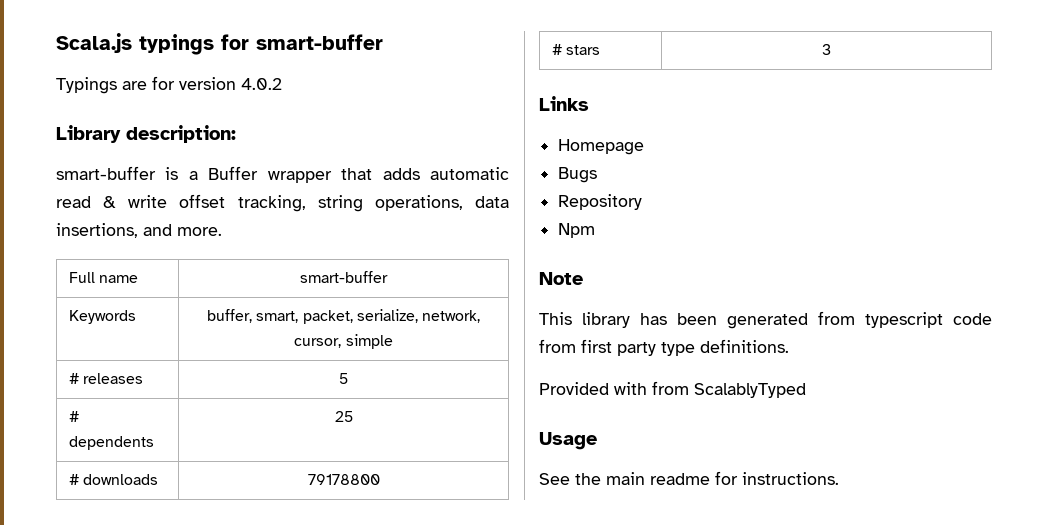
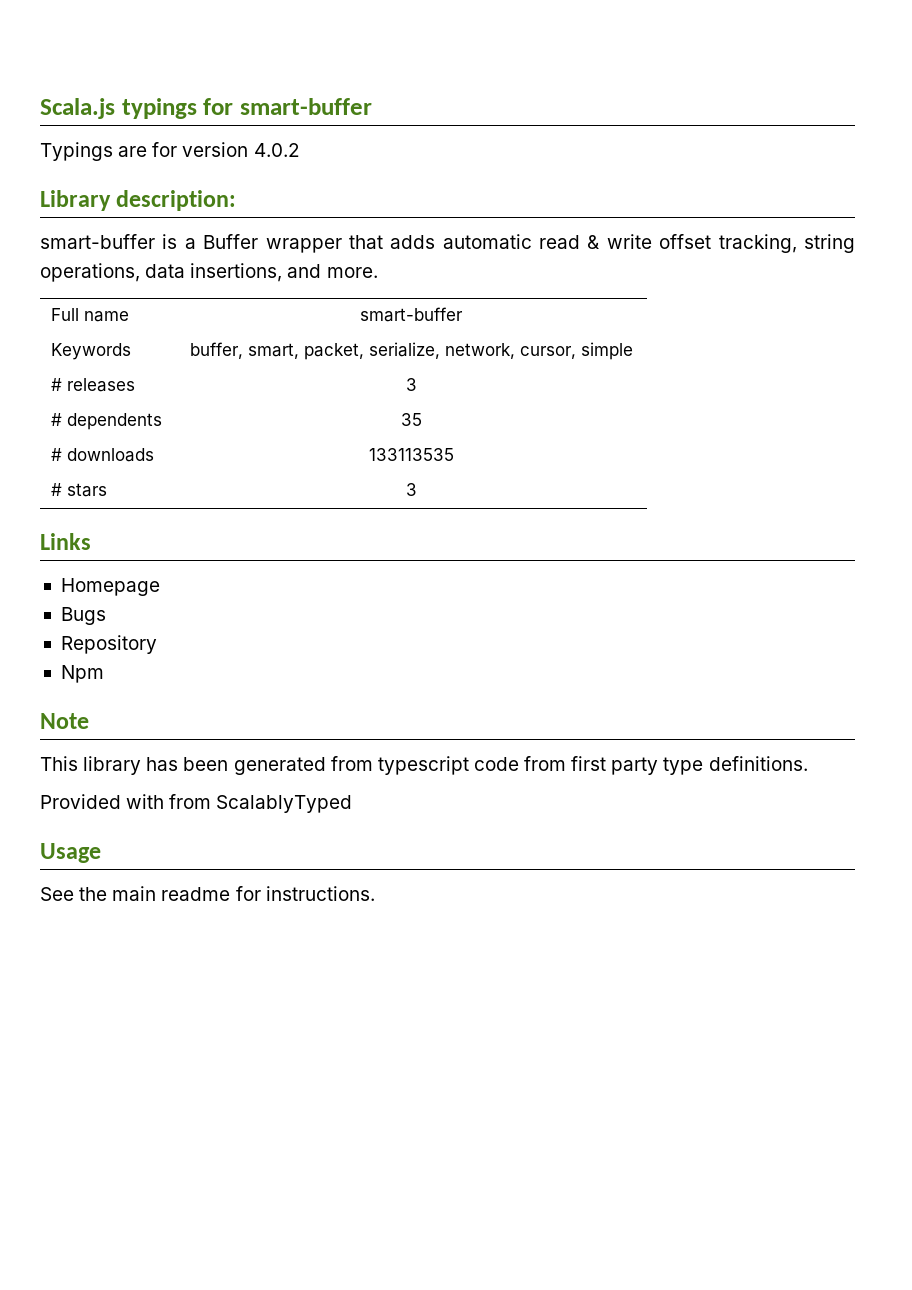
- # releases | 5
+ # releases | 3
- # dependents | 25
+ # dependents | 35
- # downloads | 79178800
+ # downloads | 133113535

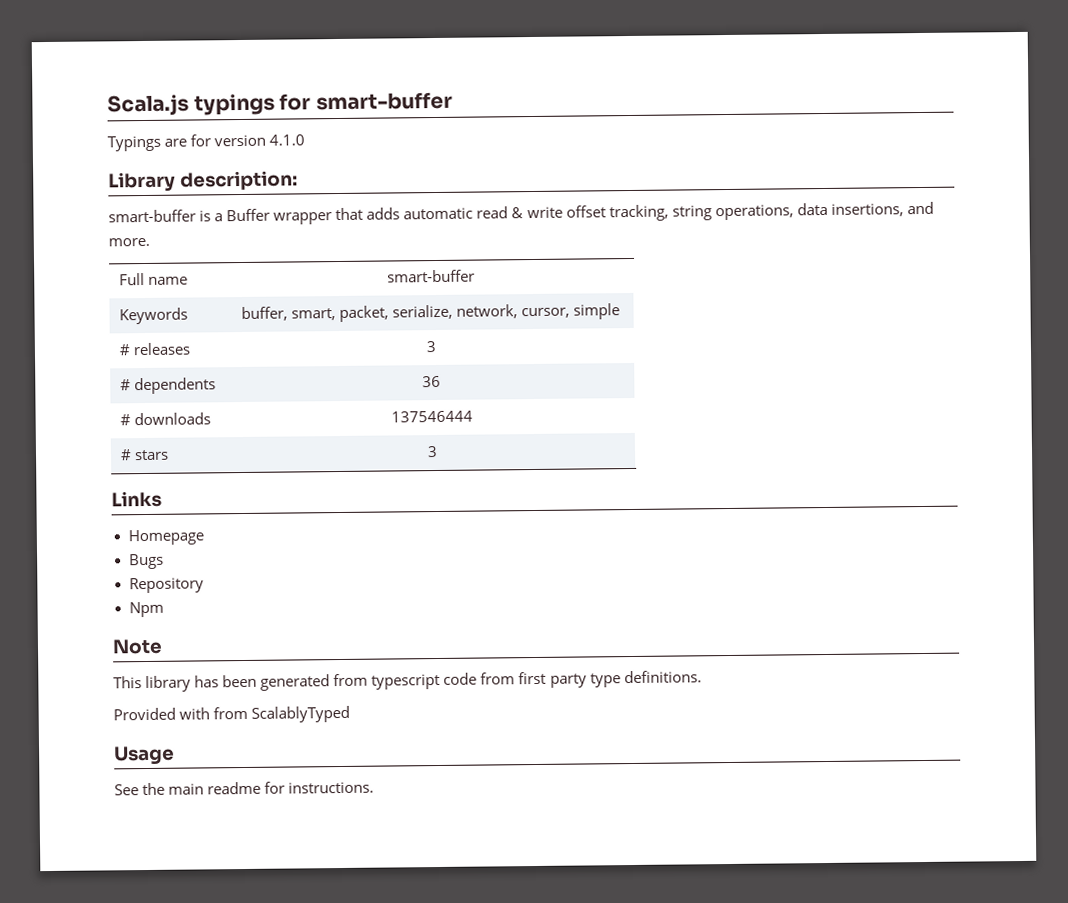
- Typings are for version 4.0.2
+ Typings are for version 4.1.0
- # dependents | 35
+ # dependents | 36
- # downloads | 133113535
+ # downloads | 137546444

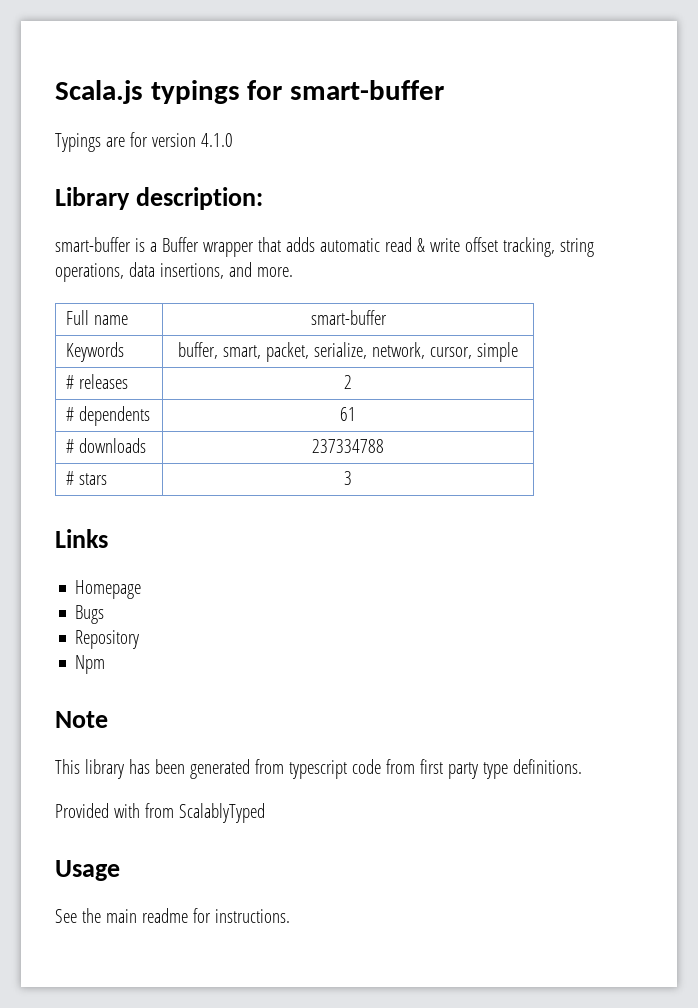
- # releases | 3
+ # releases | 2
- # dependents | 36
+ # dependents | 61
- # downloads | 137546444
+ # downloads | 237334788

